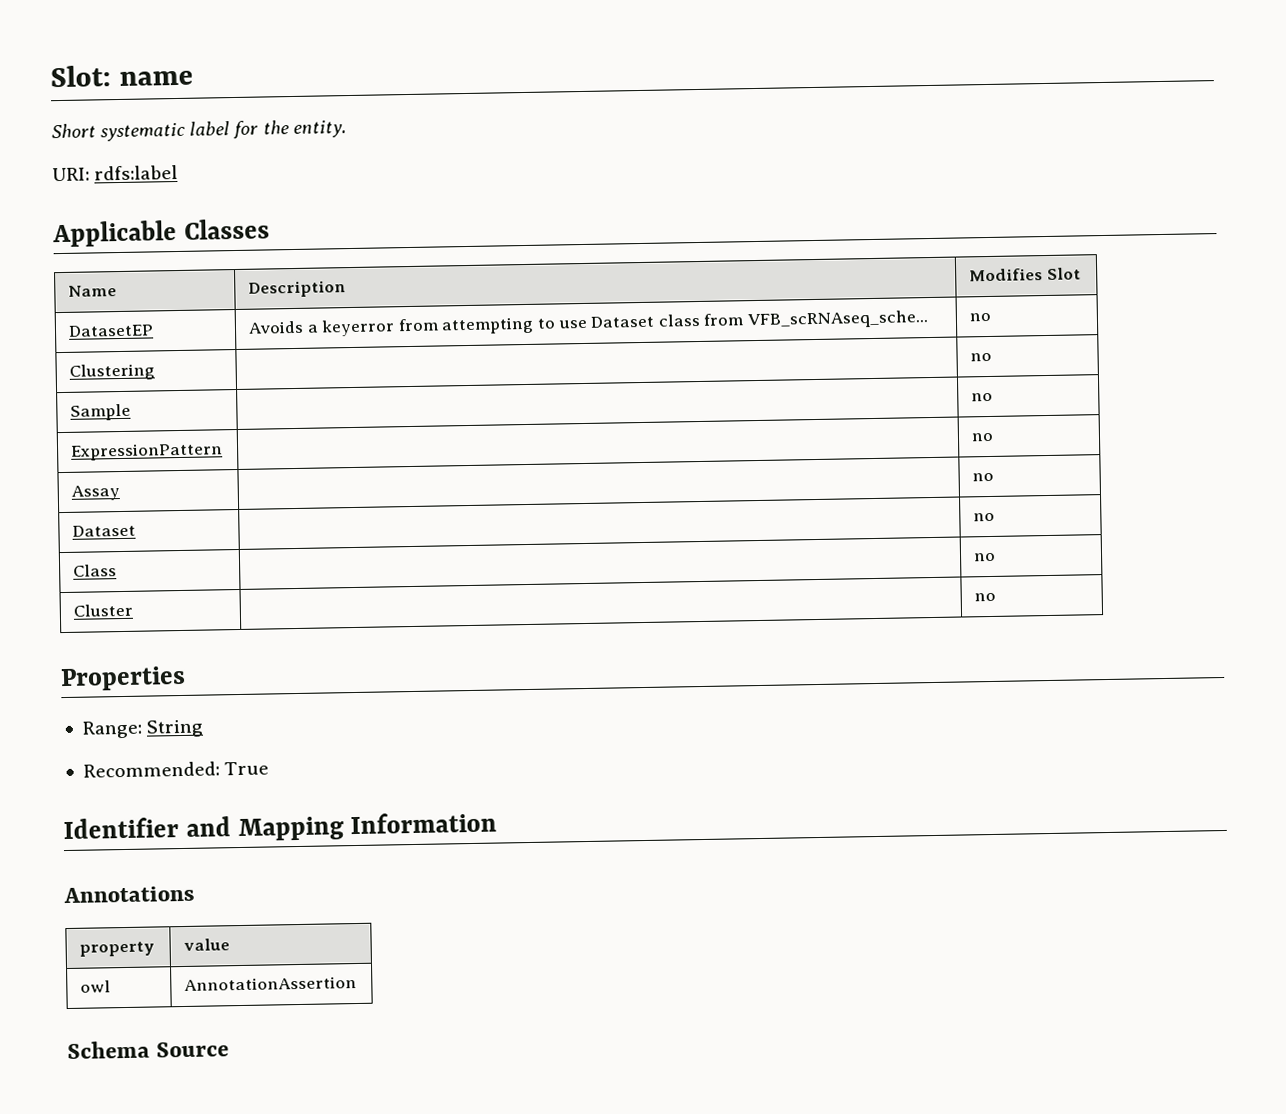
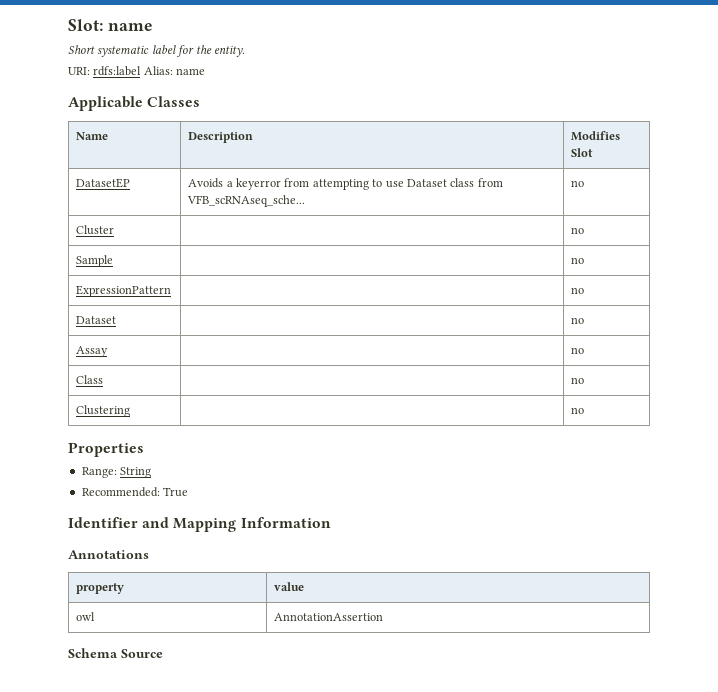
- URI: rdfs:label
+ URI: rdfs:label Alias: name
- Clustering | | no
+ Cluster | | no
+ Dataset | | no
  Assay | | no
- Dataset | | no
- Cluster | | no
+ Clustering | | no

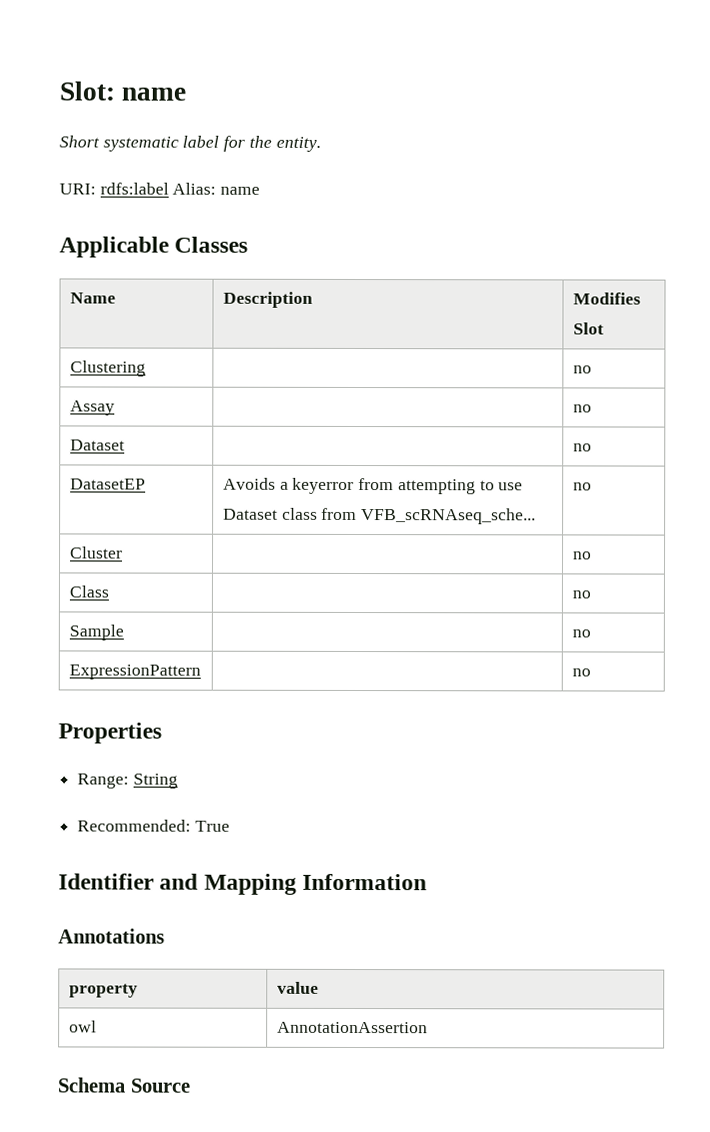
+ Clustering | | no
+ Assay | | no
+ Dataset | | no
+ Class | | no
- Dataset | | no
- Assay | | no
- Class | | no
- Clustering | | no

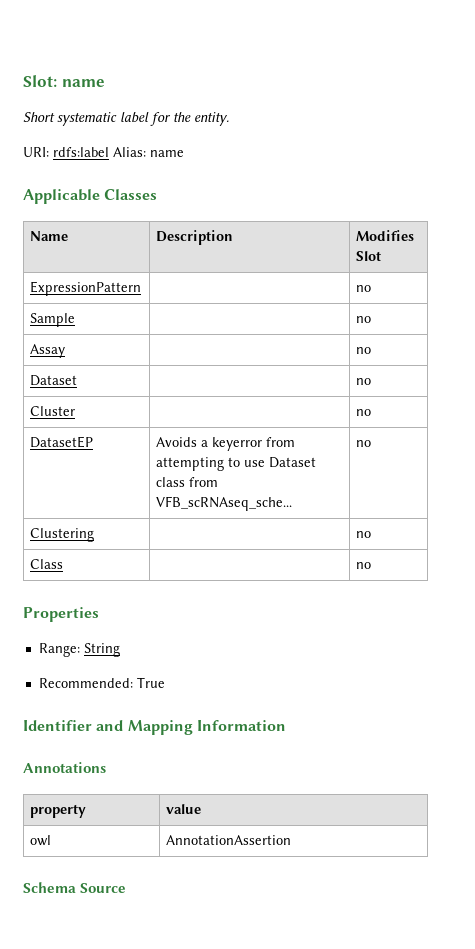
- Clustering | | no
+ ExpressionPattern | | no
+ Sample | | no
+ Cluster | | no
- Cluster | | no
+ Clustering | | no
- Sample | | no
- ExpressionPattern | | no

